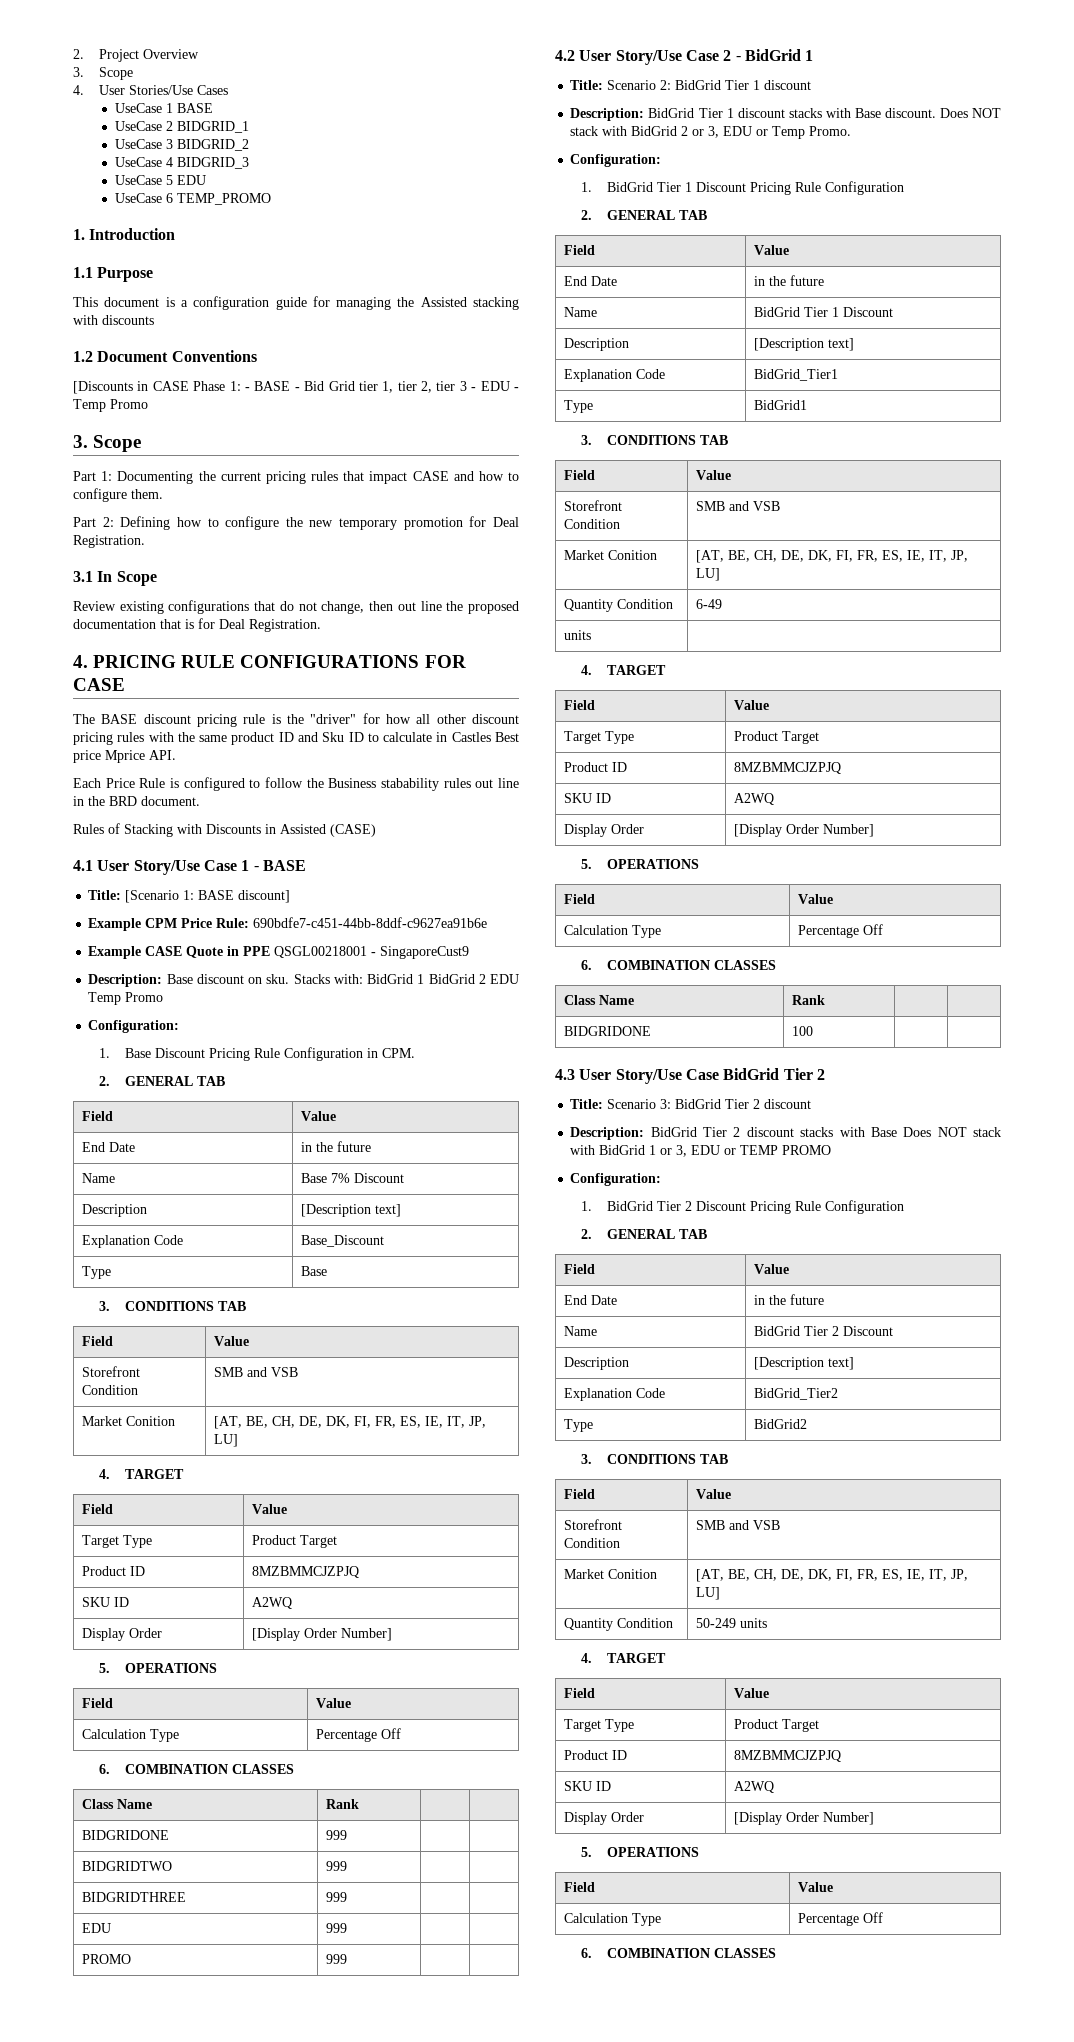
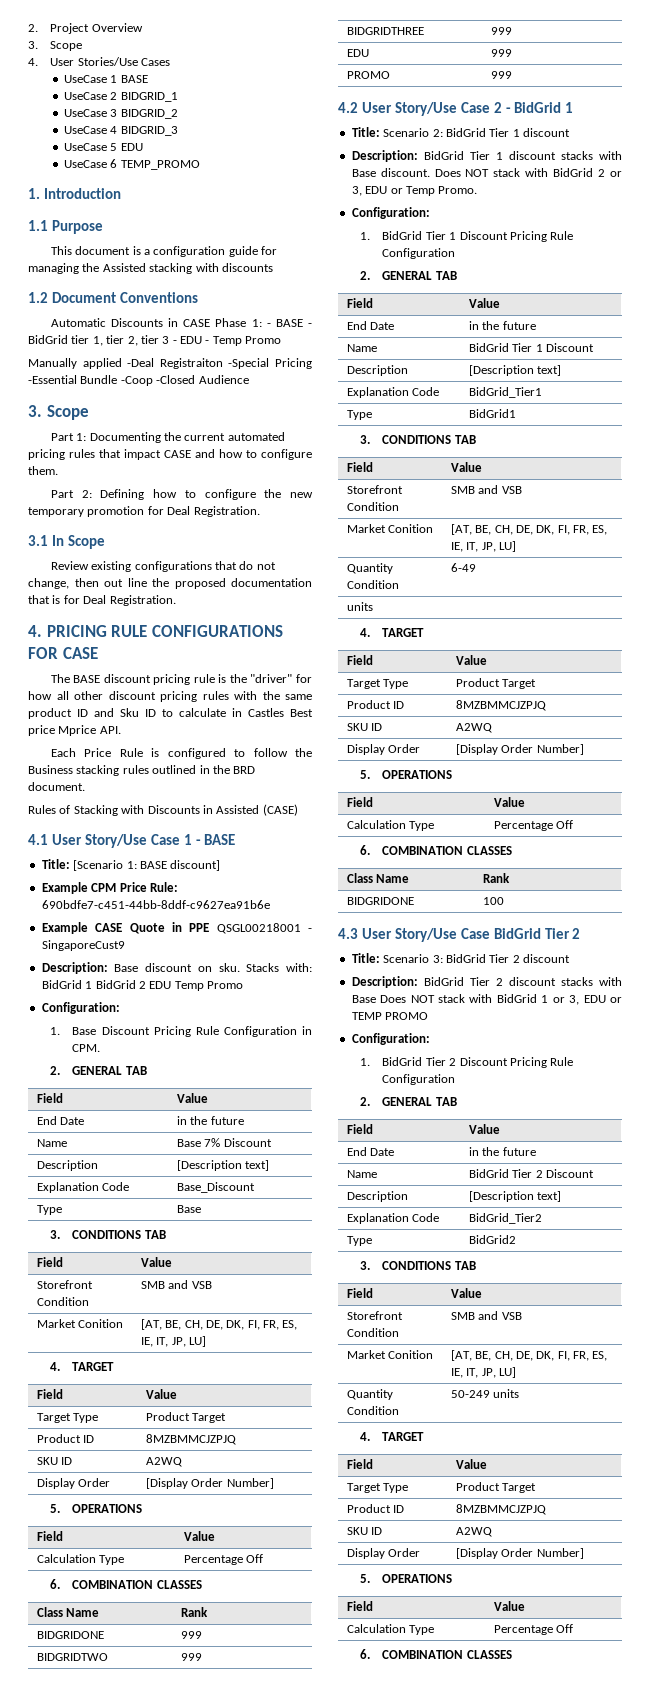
- [Discounts in CASE Phase 1: - BASE - Bid Grid tier 1, tier 2, tier 3 - EDU - Temp Promo
+ Automatic Discounts in CASE Phase 1: - BASE - BidGrid tier 1, tier 2, tier 3 - EDU - Temp Promo
+ Manually applied -Deal Registraiton -Special Pricing -Essential Bundle -Coop -Closed Audience
- Part 1: Documenting the current pricing rules that impact CASE and how to configure them.
+ Part 1: Documenting the current automated pricing rules that impact CASE and how to configure them.
- Each Price Rule is configured to follow the Business stabability rules out line in the BRD document.
+ Each Price Rule is configured to follow the Business stacking rules outlined in the BRD document.

